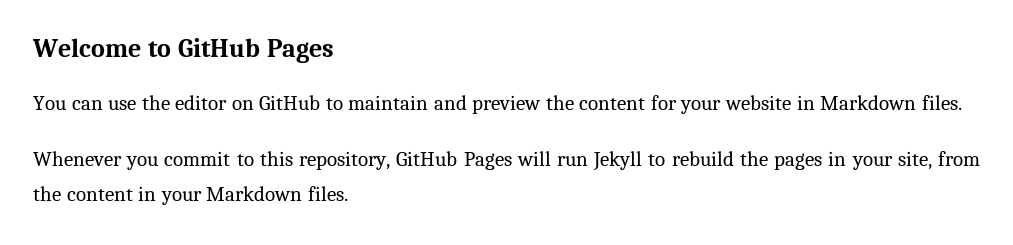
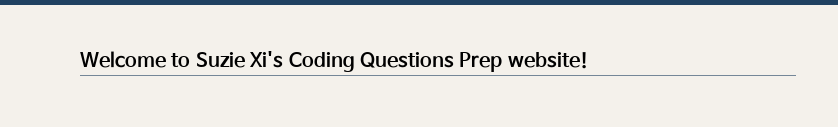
- Welcome to GitHub Pages
- You can use the editor on GitHub to maintain and preview the content for your website in Markdown files.
- Whenever you commit to this repository, GitHub Pages will run Jekyll to rebuild the pages in your site, from the content in your Markdown files.
+ Welcome to Suzie Xi's Coding Questions Prep website!

